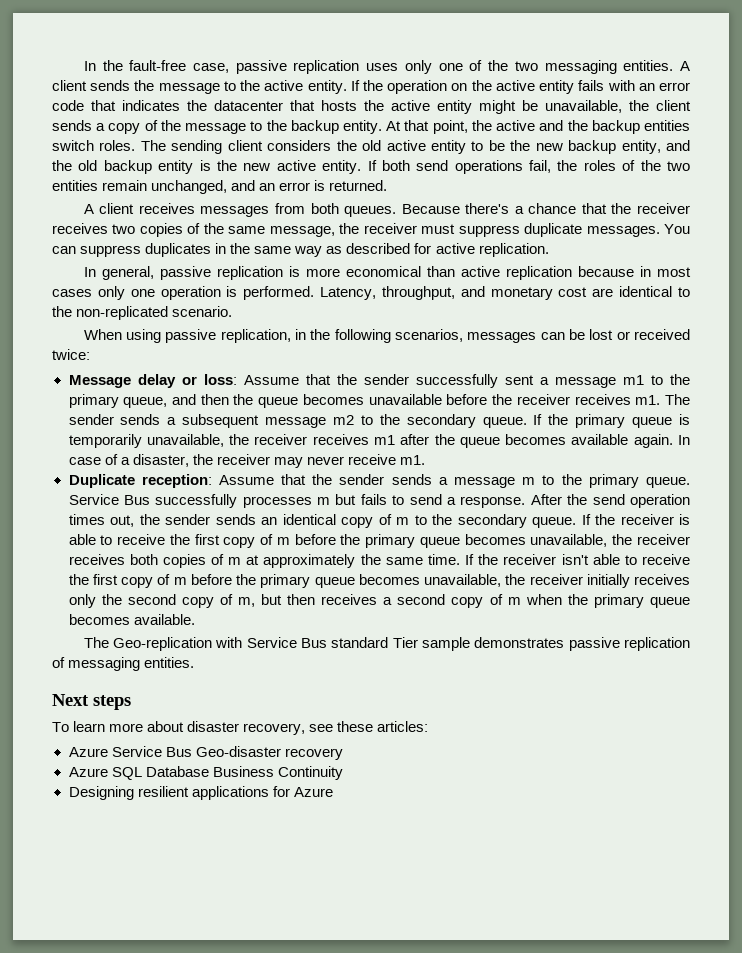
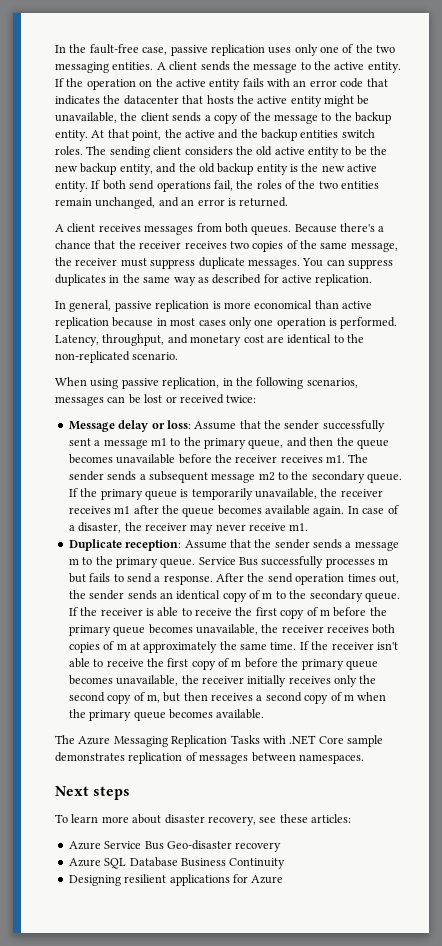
- The Geo-replication with Service Bus standard Tier sample demonstrates passive replication of messaging entities.
+ The Azure Messaging Replication Tasks with .NET Core sample demonstrates replication of messages between namespaces.

